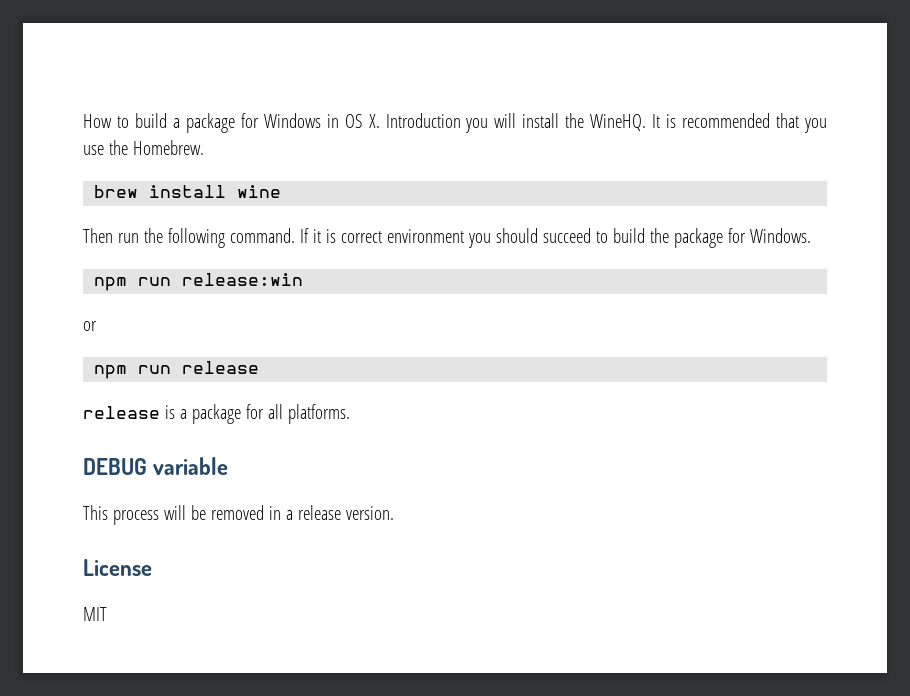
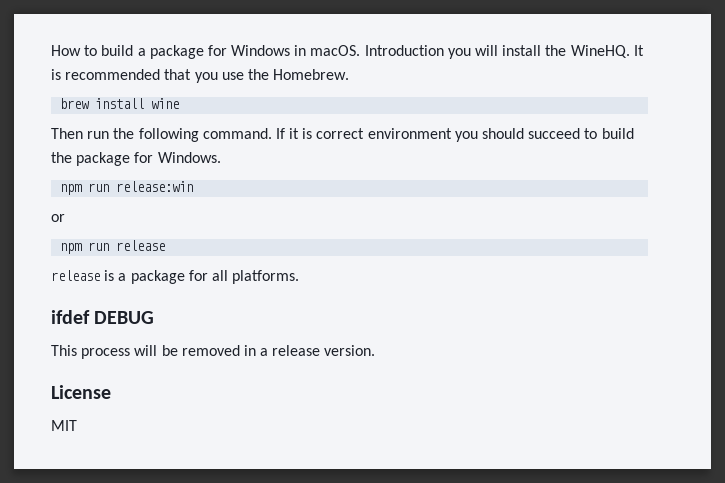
- How to build a package for Windows in OS X. Introduction you will install the WineHQ.
+ How to build a package for Windows in macOS. Introduction you will install the WineHQ.
- DEBUG variable
+ ifdef DEBUG

